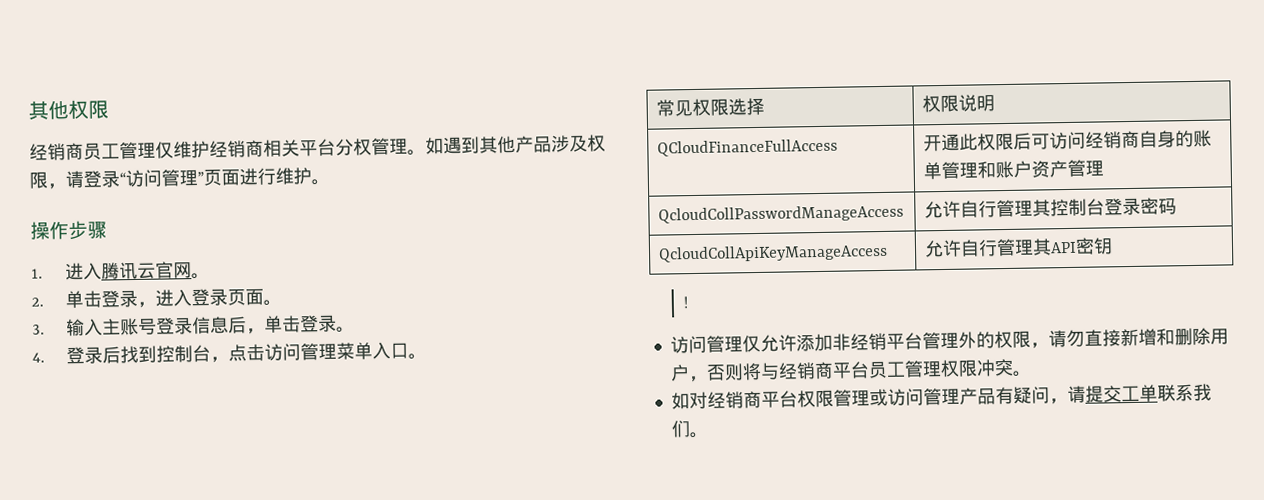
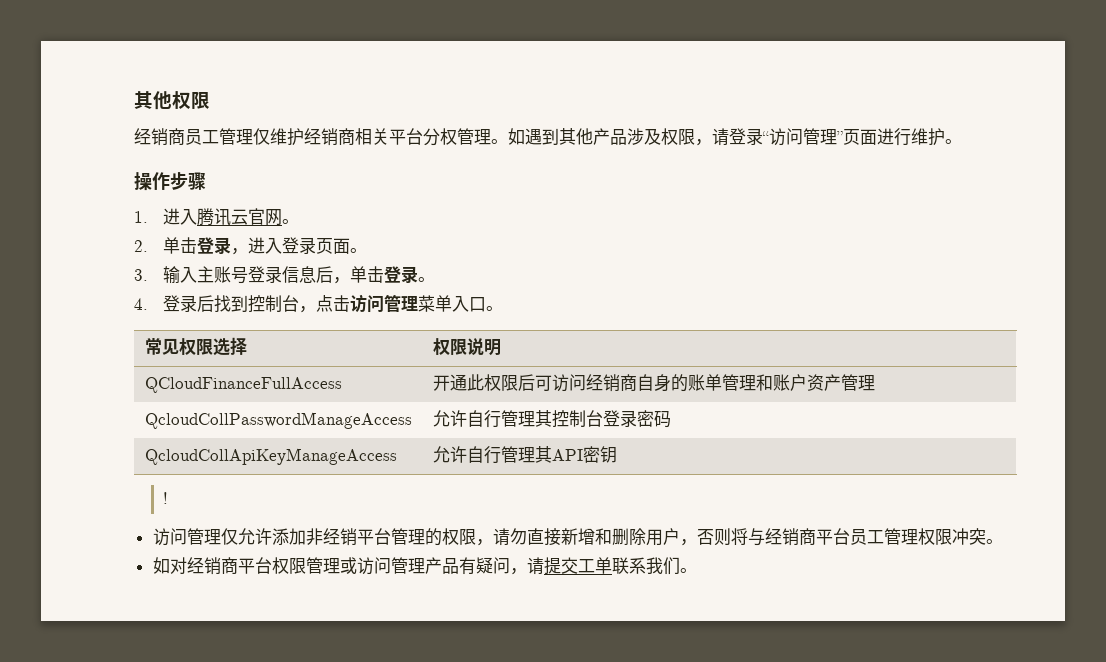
- 访问管理仅允许添加非经销平台管理外的权限，请勿直接新增和删除用户，否则将与经销商平台员工管理权限冲突。
+ 访问管理仅允许添加非经销平台管理的权限，请勿直接新增和删除用户，否则将与经销商平台员工管理权限冲突。

